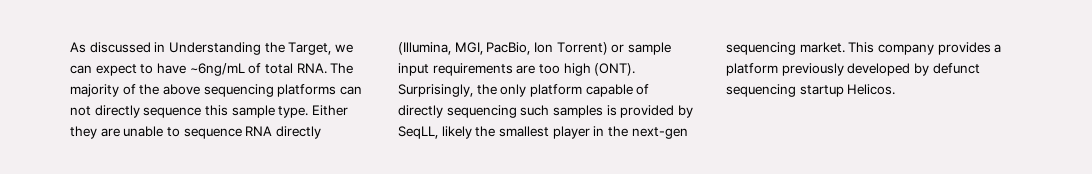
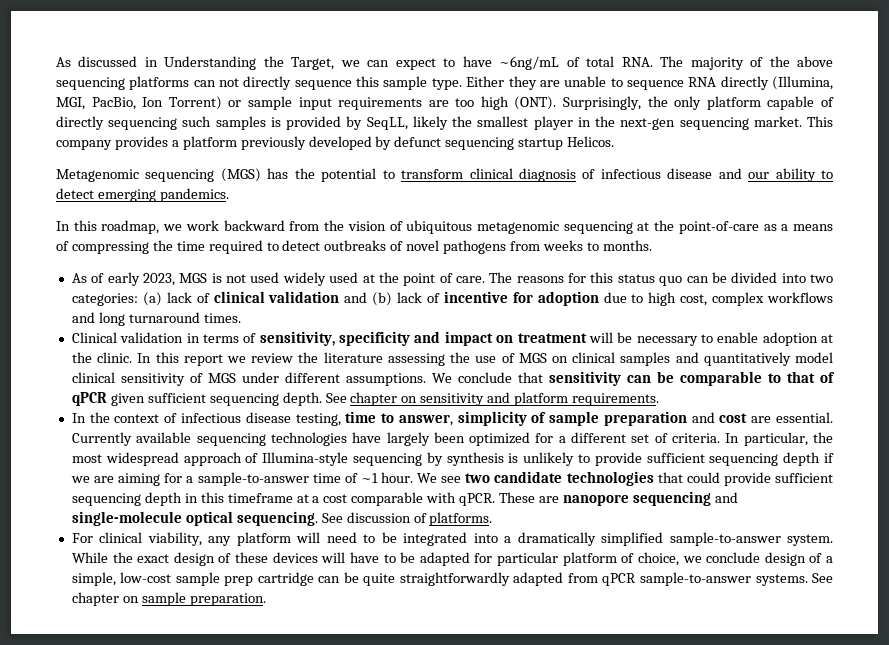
+ Metagenomic sequencing (MGS) has the potential to transform clinical diagnosis of infectious disease and our ability to detect emerging pandemics.
+ In this roadmap, we work backward from the vision of ubiquitous metagenomic sequencing at the point-of-care as a means of compressing the time required to detect outbreaks of novel pathogens from weeks to months.
+ As of early 2023, MGS is not used widely used at the point of care. The reasons for this status quo can be divided into two categories: (a) lack of clinical validation and (b) lack of incentive for adoption due to high cost, complex workflows and long turnaround times.
+ Clinical validation in terms of sensitivity, specificity and impact on treatment will be necessary to enable adoption at the clinic. In this report we review the literature assessing the use of MGS on clinical samples and quantitatively model clinical sensitivity of MGS under different assumptions. We conclude that sensitivity can be comparable to that of qPCR given sufficient sequencing depth. See chapter on sensitivity and platform requirements.
+ In the context of infectious disease testing, time to answer, simplicity of sample preparation and cost are essential. Currently available sequencing technologies have largely been optimized for a different set of criteria. In particular, the most widespread approach of Illumina-style sequencing by synthesis is unlikely to provide sufficient sequencing depth if we are aiming for a sample-to-answer time of ~1 hour. We see two candidate technologies that could provide sufficient sequencing depth in this timeframe at a cost comparable with qPCR. These are nanopore sequencing and single-molecule optical sequencing. See discussion of platforms.
+ For clinical viability, any platform will need to be integrated into a dramatically simplified sample-to-answer system. While the exact design of these devices will have to be adapted for particular platform of choice, we conclude design of a simple, low-cost sample prep cartridge can be quite straightforwardly adapted from qPCR sample-to-answer systems. See chapter on sample preparation.

